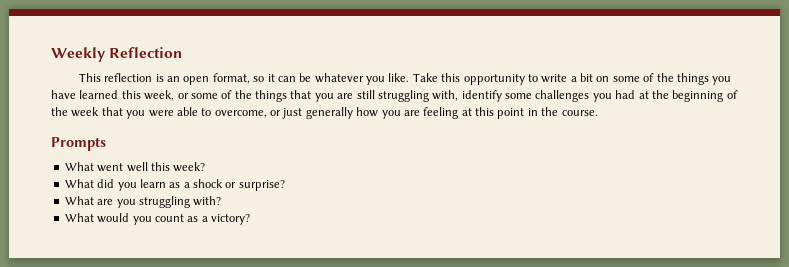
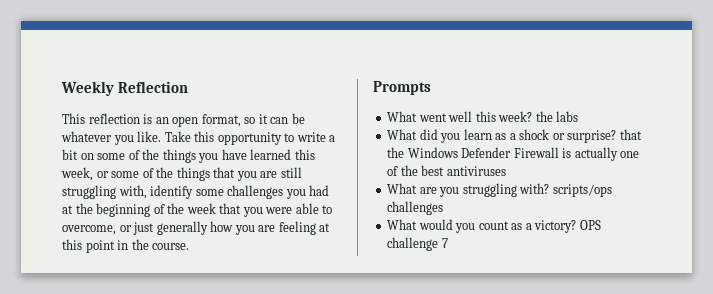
- What went well this week?
+ What went well this week? the labs
- What did you learn as a shock or surprise?
+ What did you learn as a shock or surprise? that the Windows Defender Firewall is actually one of the best antiviruses
- What are you struggling with?
+ What are you struggling with? scripts/ops challenges
+ OPS challenge 7

